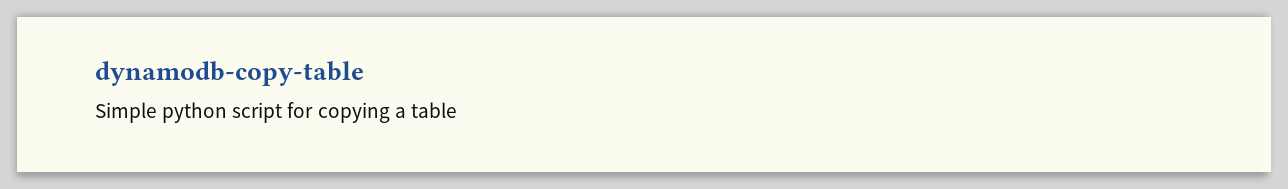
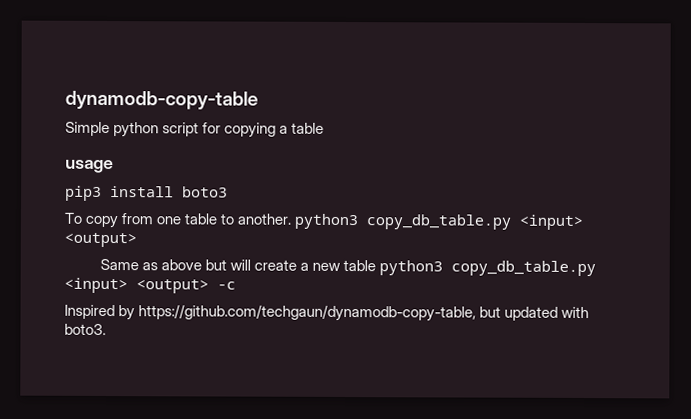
+ usage
+ pip3 install boto3
+ To copy from one table to another. python3 copy_db_table.py <input> <output>
+ Same as above but will create a new table python3 copy_db_table.py <input> <output> -c
+ Inspired by https://github.com/techgaun/dynamodb-copy-table, but updated with boto3.

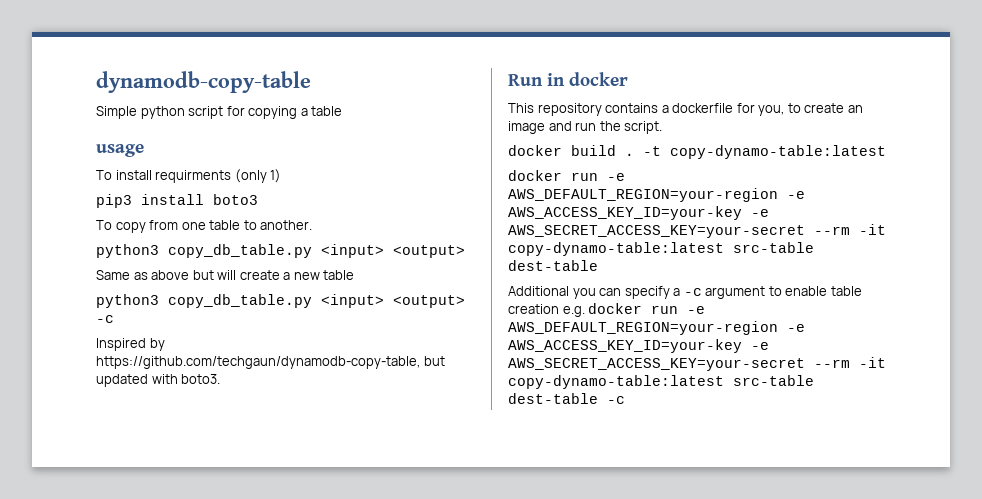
+ To install requirments (only 1)
- To copy from one table to another. python3 copy_db_table.py <input> <output>
+ To copy from one table to another.
+ python3 copy_db_table.py <input> <output>
- Same as above but will create a new table python3 copy_db_table.py <input> <output> -c
+ Same as above but will create a new table
+ python3 copy_db_table.py <input> <output> -c
+ Run in docker
+ This repository contains a dockerfile for you, to create an image and run the script.
+ docker build . -t copy-dynamo-table:latest
+ docker run -e AWS_DEFAULT_REGION=your-region -e AWS_ACCESS_KEY_ID=your-key -e AWS_SECRET_ACCESS_KEY=your-secret --rm -it copy-dynamo-table:latest src-table dest-table
+ Additional you can specify a -c argument to enable table creation e.g. docker run -e AWS_DEFAULT_REGION=your-region -e AWS_ACCESS_KEY_ID=your-key -e AWS_SECRET_ACCESS_KEY=your-secret --rm -it copy-dynamo-table:latest src-table dest-table -c

